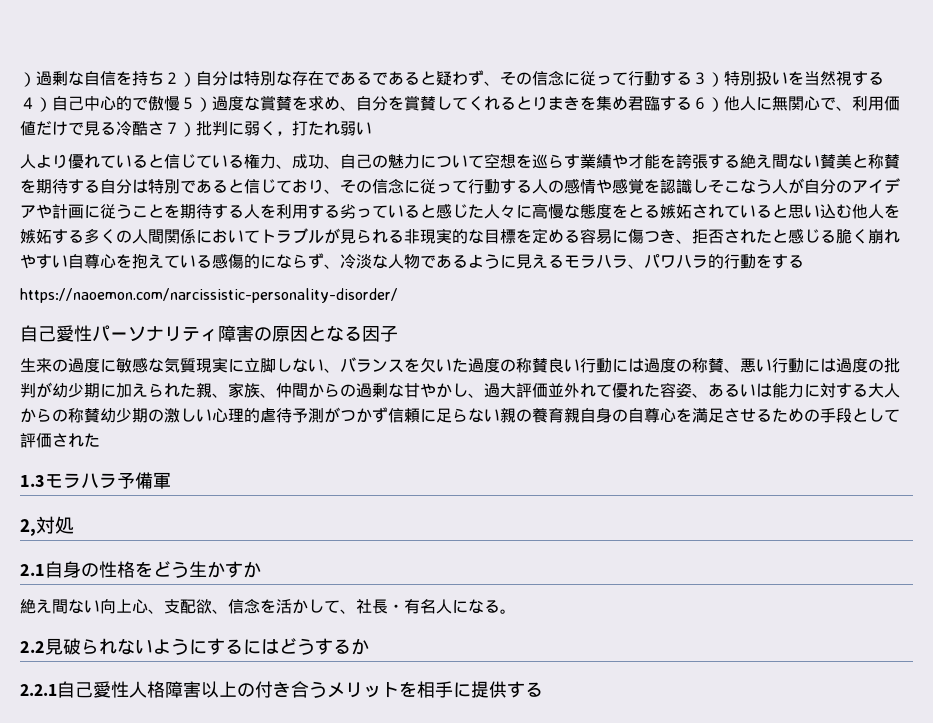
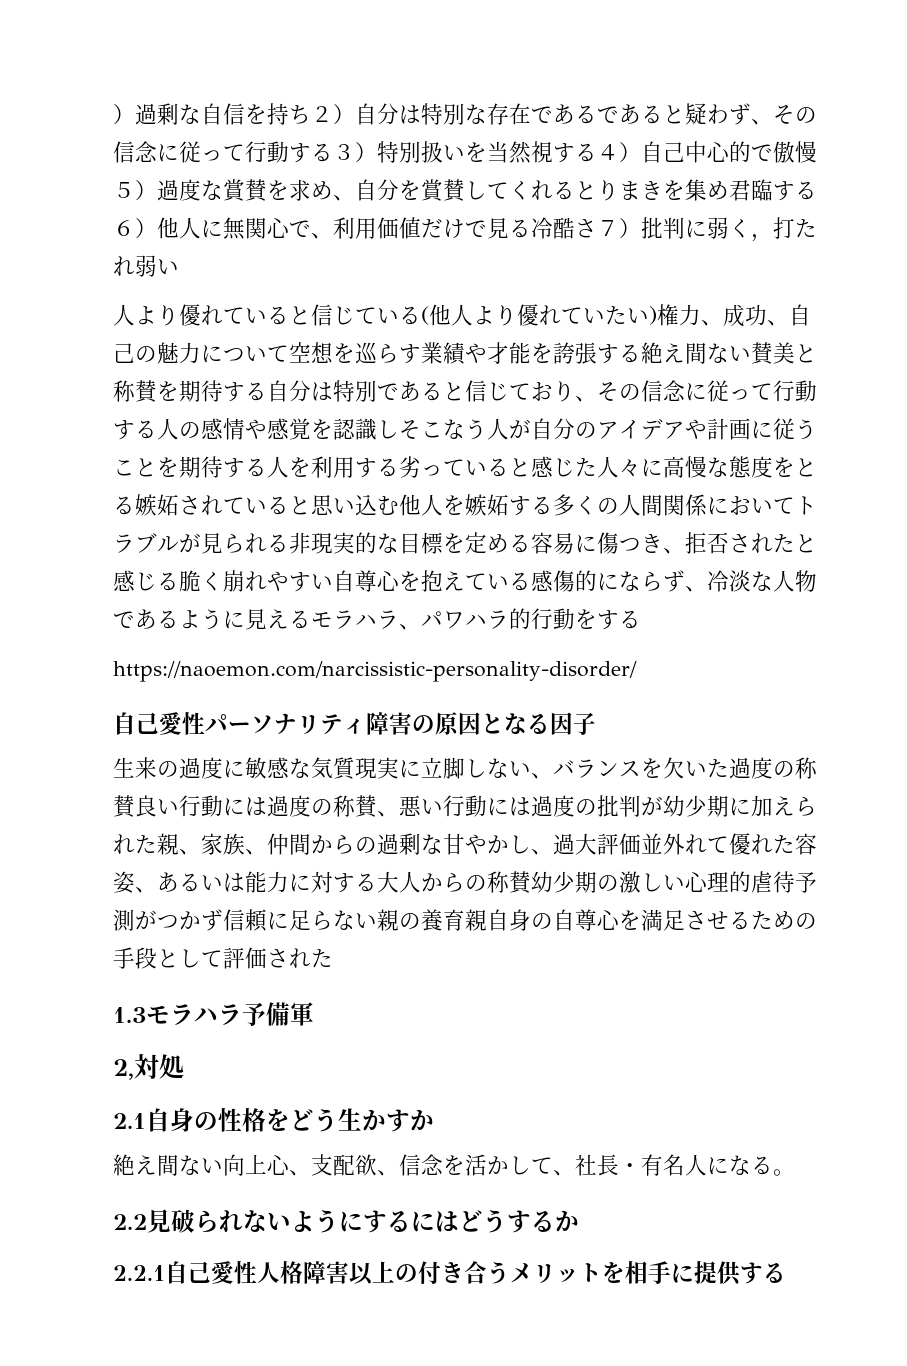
- 人より優れていると信じている権力、成功、自己の魅力について空想を巡らす業績や才能を誇張する絶え間ない賛美と称賛を期待する自分は特別であると信じており、その信念に従って行動する人の感情や感覚を認識しそこなう人が自分のアイデアや計画に従うことを期待する人を利用する劣っていると感じた人々に高慢な態度をとる嫉妬されていると思い込む他人を嫉妬する多くの人間関係においてトラブルが見られる非現実的な目標を定める容易に傷つき、拒否されたと感じる脆く崩れやすい自尊心を抱えている感傷的にならず、冷淡な人物であるように見えるモラハラ、パワハラ的行動をする
+ 人より優れていると信じている(他人より優れていたい)権力、成功、自己の魅力について空想を巡らす業績や才能を誇張する絶え間ない賛美と称賛を期待する自分は特別であると信じており、その信念に従って行動する人の感情や感覚を認識しそこなう人が自分のアイデアや計画に従うことを期待する人を利用する劣っていると感じた人々に高慢な態度をとる嫉妬されていると思い込む他人を嫉妬する多くの人間関係においてトラブルが見られる非現実的な目標を定める容易に傷つき、拒否されたと感じる脆く崩れやすい自尊心を抱えている感傷的にならず、冷淡な人物であるように見えるモラハラ、パワハラ的行動をする

